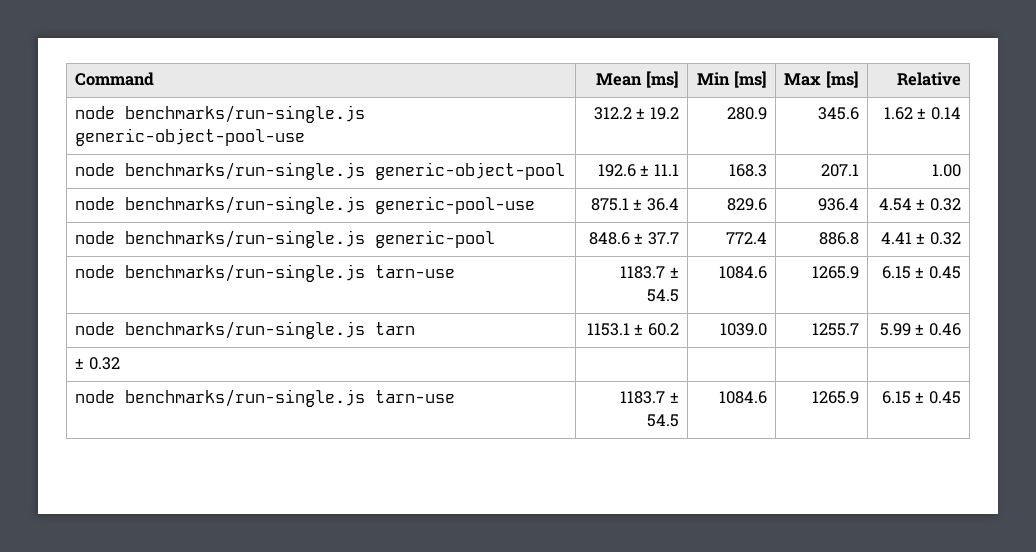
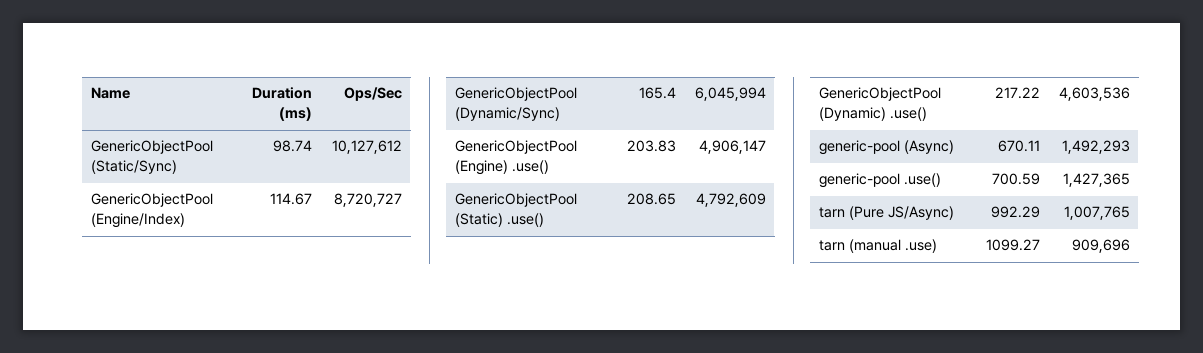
- Command | Mean [ms] | Min [ms] | Max [ms] | Relative
- node benchmarks/run-single.js generic-object-pool-use | 312.2 ± 19.2 | 280.9 | 345.6 | 1.62 ± 0.14
- node benchmarks/run-single.js generic-object-pool | 192.6 ± 11.1 | 168.3 | 207.1 | 1.00
- node benchmarks/run-single.js generic-pool-use | 875.1 ± 36.4 | 829.6 | 936.4 | 4.54 ± 0.32
- node benchmarks/run-single.js generic-pool | 848.6 ± 37.7 | 772.4 | 886.8 | 4.41 ± 0.32
- node benchmarks/run-single.js tarn-use | 1183.7 ± 54.5 | 1084.6 | 1265.9 | 6.15 ± 0.45
- node benchmarks/run-single.js tarn | 1153.1 ± 60.2 | 1039.0 | 1255.7 | 5.99 ± 0.46
- ± 0.32 | | | |
- node benchmarks/run-single.js tarn-use | 1183.7 ± 54.5 | 1084.6 | 1265.9 | 6.15 ± 0.45
+ Name | Duration (ms) | Ops/Sec
+ GenericObjectPool (Static/Sync) | 98.74 | 10,127,612
+ GenericObjectPool (Engine/Index) | 114.67 | 8,720,727
+ GenericObjectPool (Dynamic/Sync) | 165.4 | 6,045,994
+ GenericObjectPool (Engine) .use() | 203.83 | 4,906,147
+ GenericObjectPool (Static) .use() | 208.65 | 4,792,609
+ GenericObjectPool (Dynamic) .use() | 217.22 | 4,603,536
+ generic-pool (Async) | 670.11 | 1,492,293
+ generic-pool .use() | 700.59 | 1,427,365
+ tarn (Pure JS/Async) | 992.29 | 1,007,765
+ tarn (manual .use) | 1099.27 | 909,696

